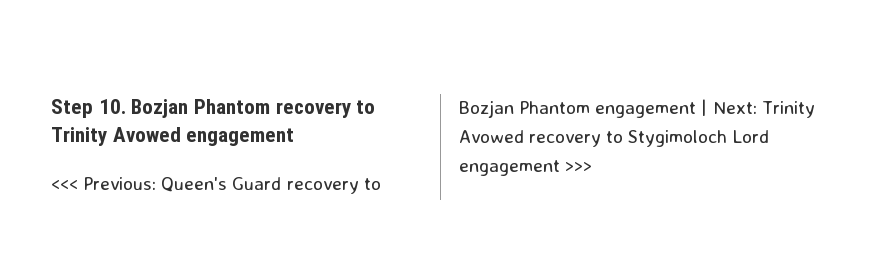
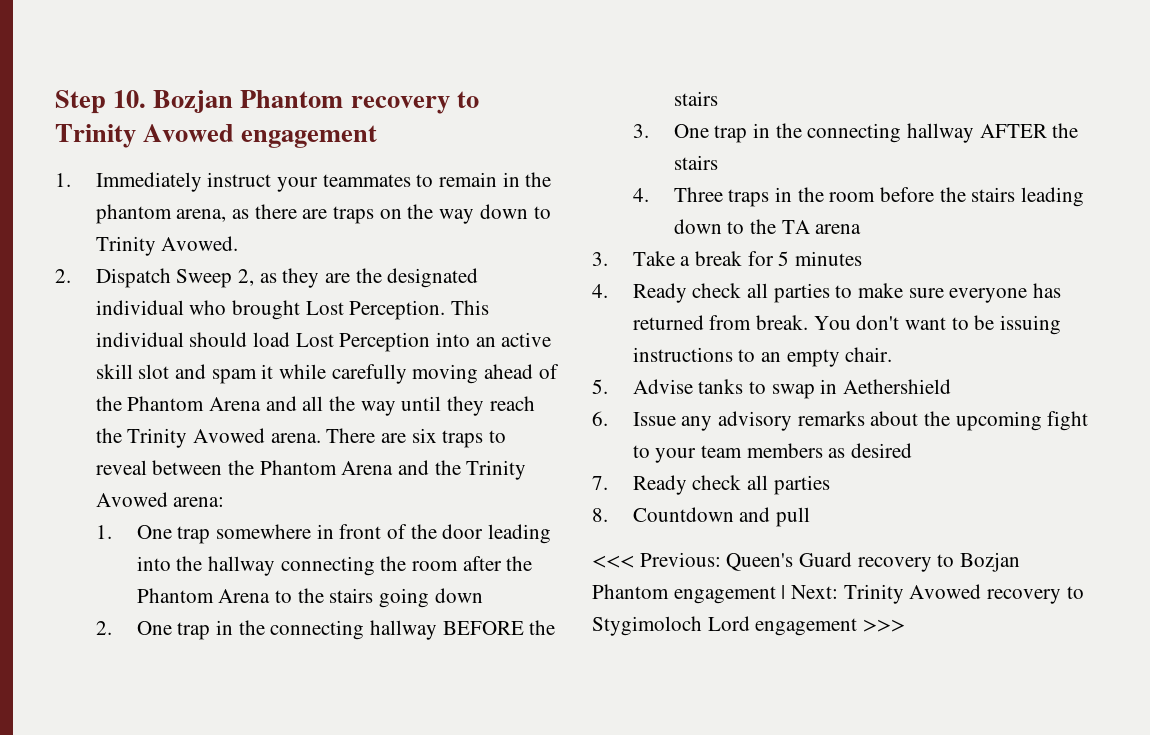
+ 1. Immediately instruct your teammates to remain in the phantom arena, as there are traps on the way down to Trinity Avowed.
+ 2. Dispatch Sweep 2, as they are the designated individual who brought Lost Perception. This individual should load Lost Perception into an active skill slot and spam it while carefully moving ahead of the Phantom Arena and all the way until they reach the Trinity Avowed arena. There are six traps to reveal between the Phantom Arena and the Trinity Avowed arena:
+ 1. One trap somewhere in front of the door leading into the hallway connecting the room after the Phantom Arena to the stairs going down
+ 2. One trap in the connecting hallway BEFORE the stairs
+ 3. One trap in the connecting hallway AFTER the stairs
+ 4. Three traps in the room before the stairs leading down to the TA arena
+ 3. Take a break for 5 minutes
+ 4. Ready check all parties to make sure everyone has returned from break. You don't want to be issuing instructions to an empty chair.
+ 5. Advise tanks to swap in Aethershield
+ 6. Issue any advisory remarks about the upcoming fight to your team members as desired
+ 7. Ready check all parties
+ 8. Countdown and pull

